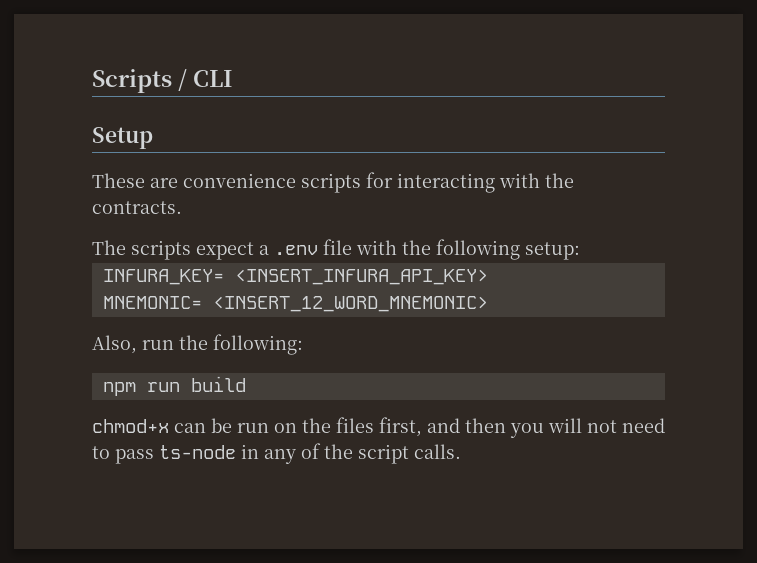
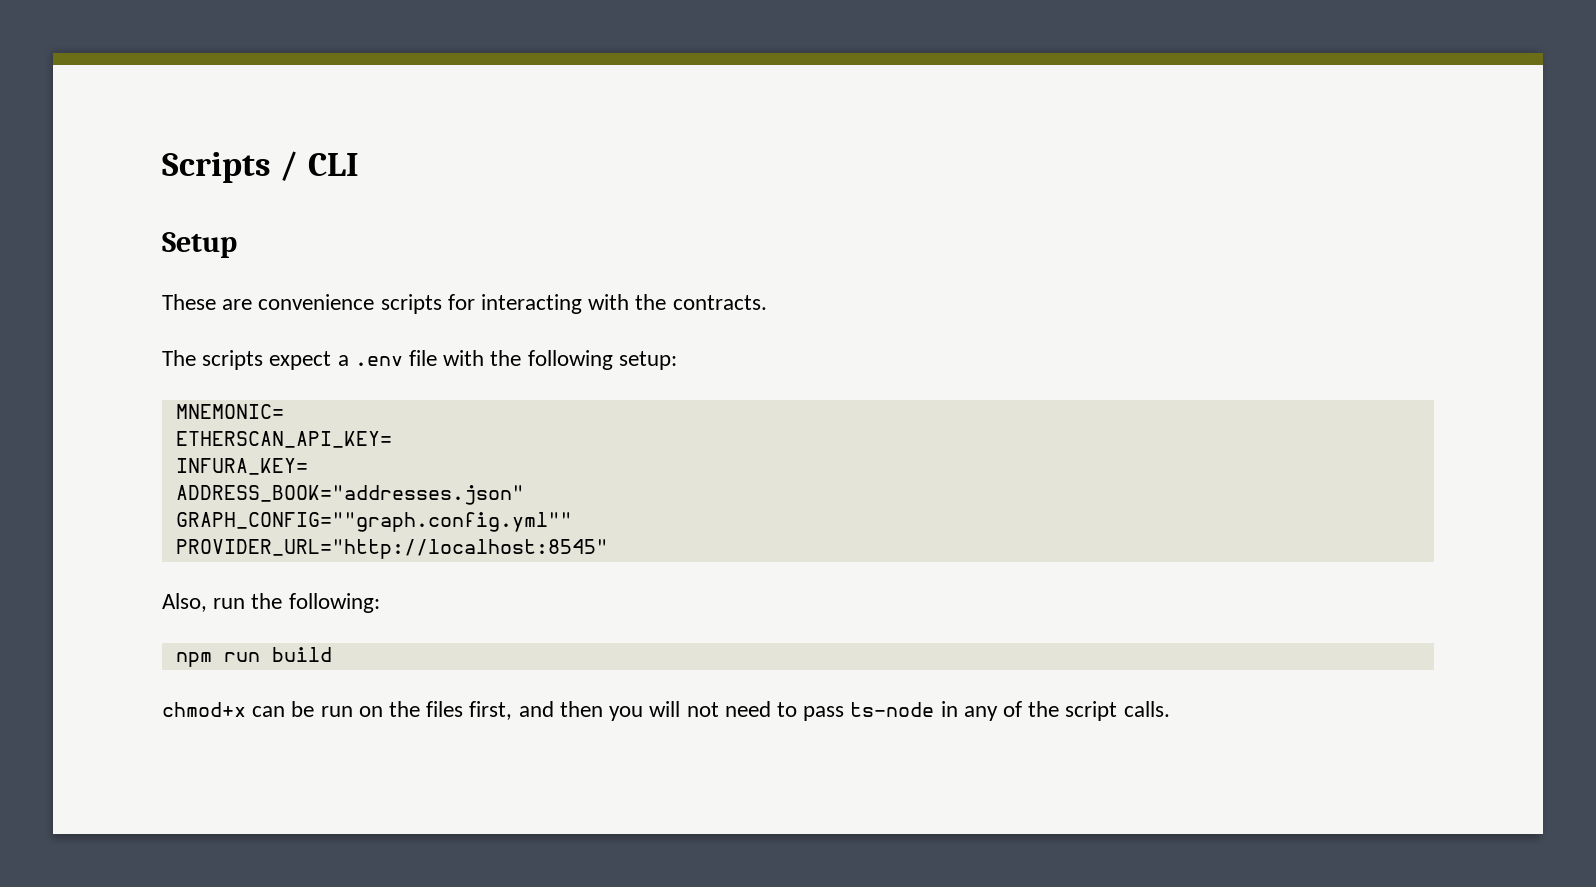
+ MNEMONIC=
+ ETHERSCAN_API_KEY=
- INFURA_KEY= <INSERT_INFURA_API_KEY>
- MNEMONIC= <INSERT_12_WORD_MNEMONIC>
+ INFURA_KEY=
+ ADDRESS_BOOK="addresses.json"
+ GRAPH_CONFIG=""graph.config.yml""
+ PROVIDER_URL="http://localhost:8545"

